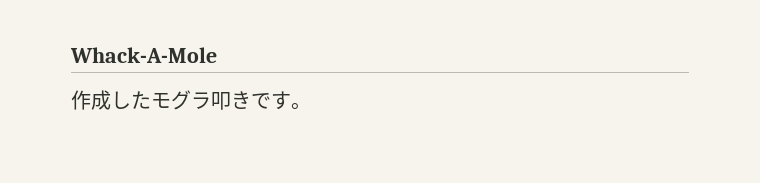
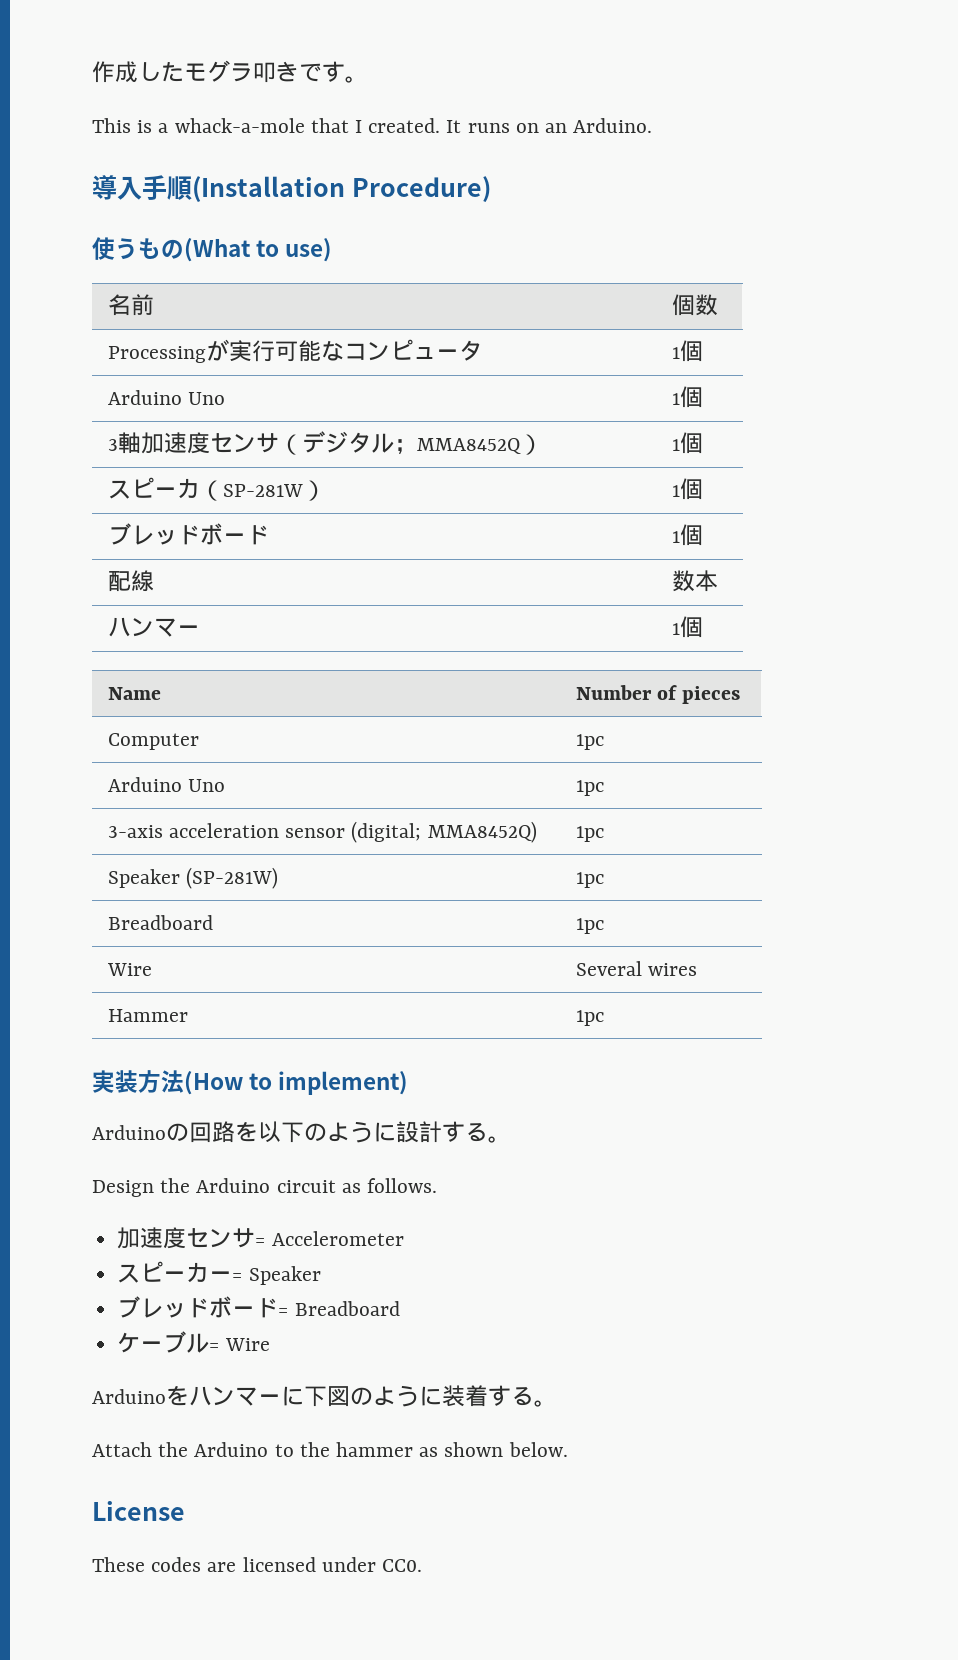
- Whack-A-Mole
+ This is a whack-a-mole that I created. It runs on an Arduino.
+ 導入手順(Installation Procedure)
+ 使うもの(What to use)
+ 名前 | 個数
+ Processingが実行可能なコンピュータ | 1個
+ Arduino Uno | 1個
+ 3軸加速度センサ（デジタル；MMA8452Q） | 1個
+ スピーカ（SP-281W） | 1個
+ ブレッドボード | 1個
+ 配線 | 数本
+ ハンマー | 1個
+ Name | Number of pieces
+ Computer | 1pc
+ Arduino Uno | 1pc
+ 3-axis acceleration sensor (digital; MMA8452Q) | 1pc
+ Speaker (SP-281W) | 1pc
+ Breadboard | 1pc
+ Wire | Several wires
+ Hammer | 1pc
+ 実装方法(How to implement)
+ Arduinoの回路を以下のように設計する。
+ Design the Arduino circuit as follows.
+ 加速度センサ= Accelerometer
+ スピーカー= Speaker
+ ブレッドボード= Breadboard
+ ケーブル= Wire
+ Arduinoをハンマーに下図のように装着する。
+ Attach the Arduino to the hammer as shown below.
+ License
+ These codes are licensed under CC0.

